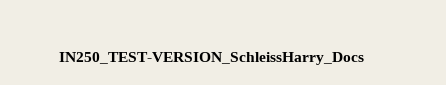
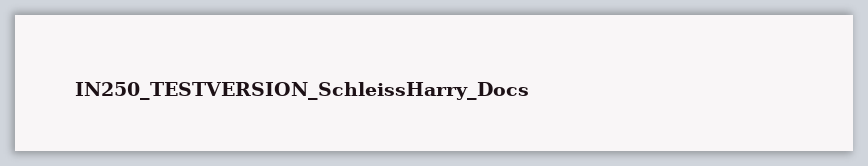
- IN250_TEST-VERSION_SchleissHarry_Docs
+ IN250_TESTVERSION_SchleissHarry_Docs

